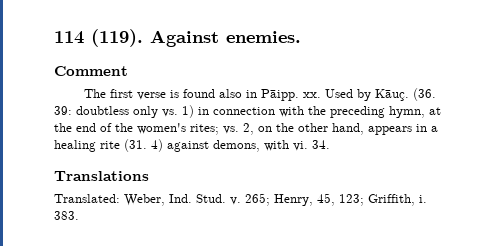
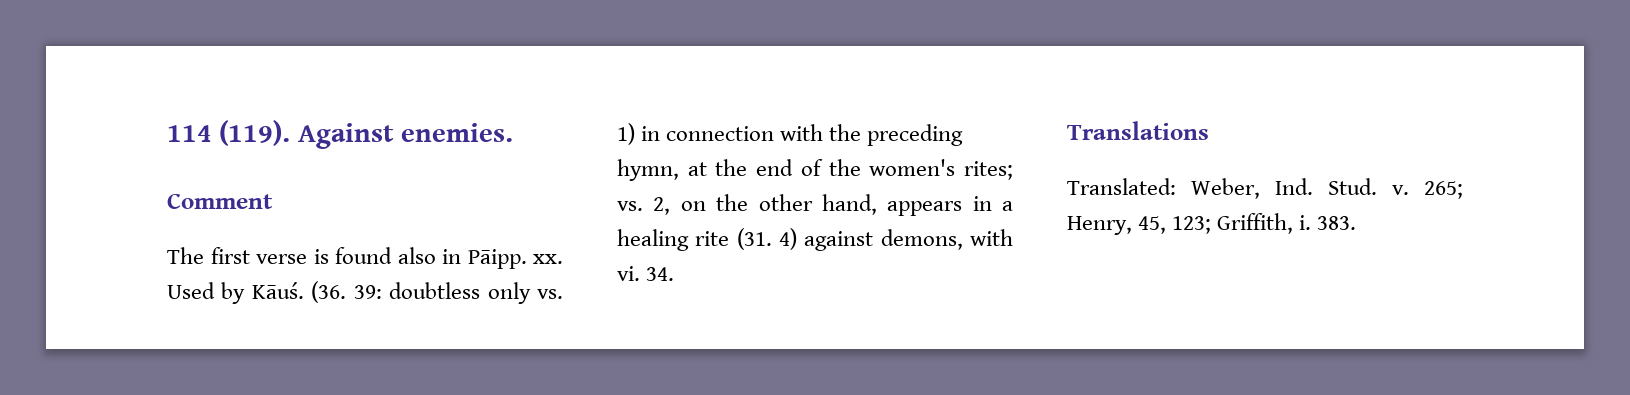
- Used by Kāuç.
+ Used by Kāuś.

